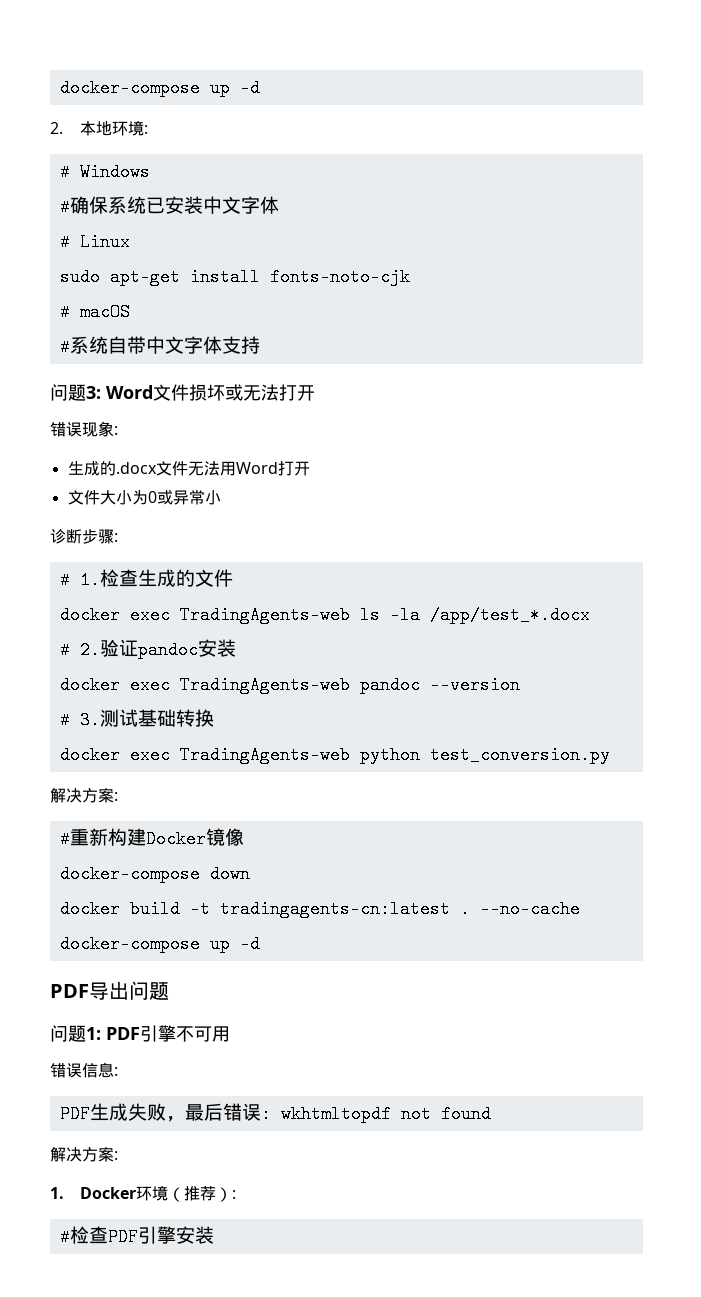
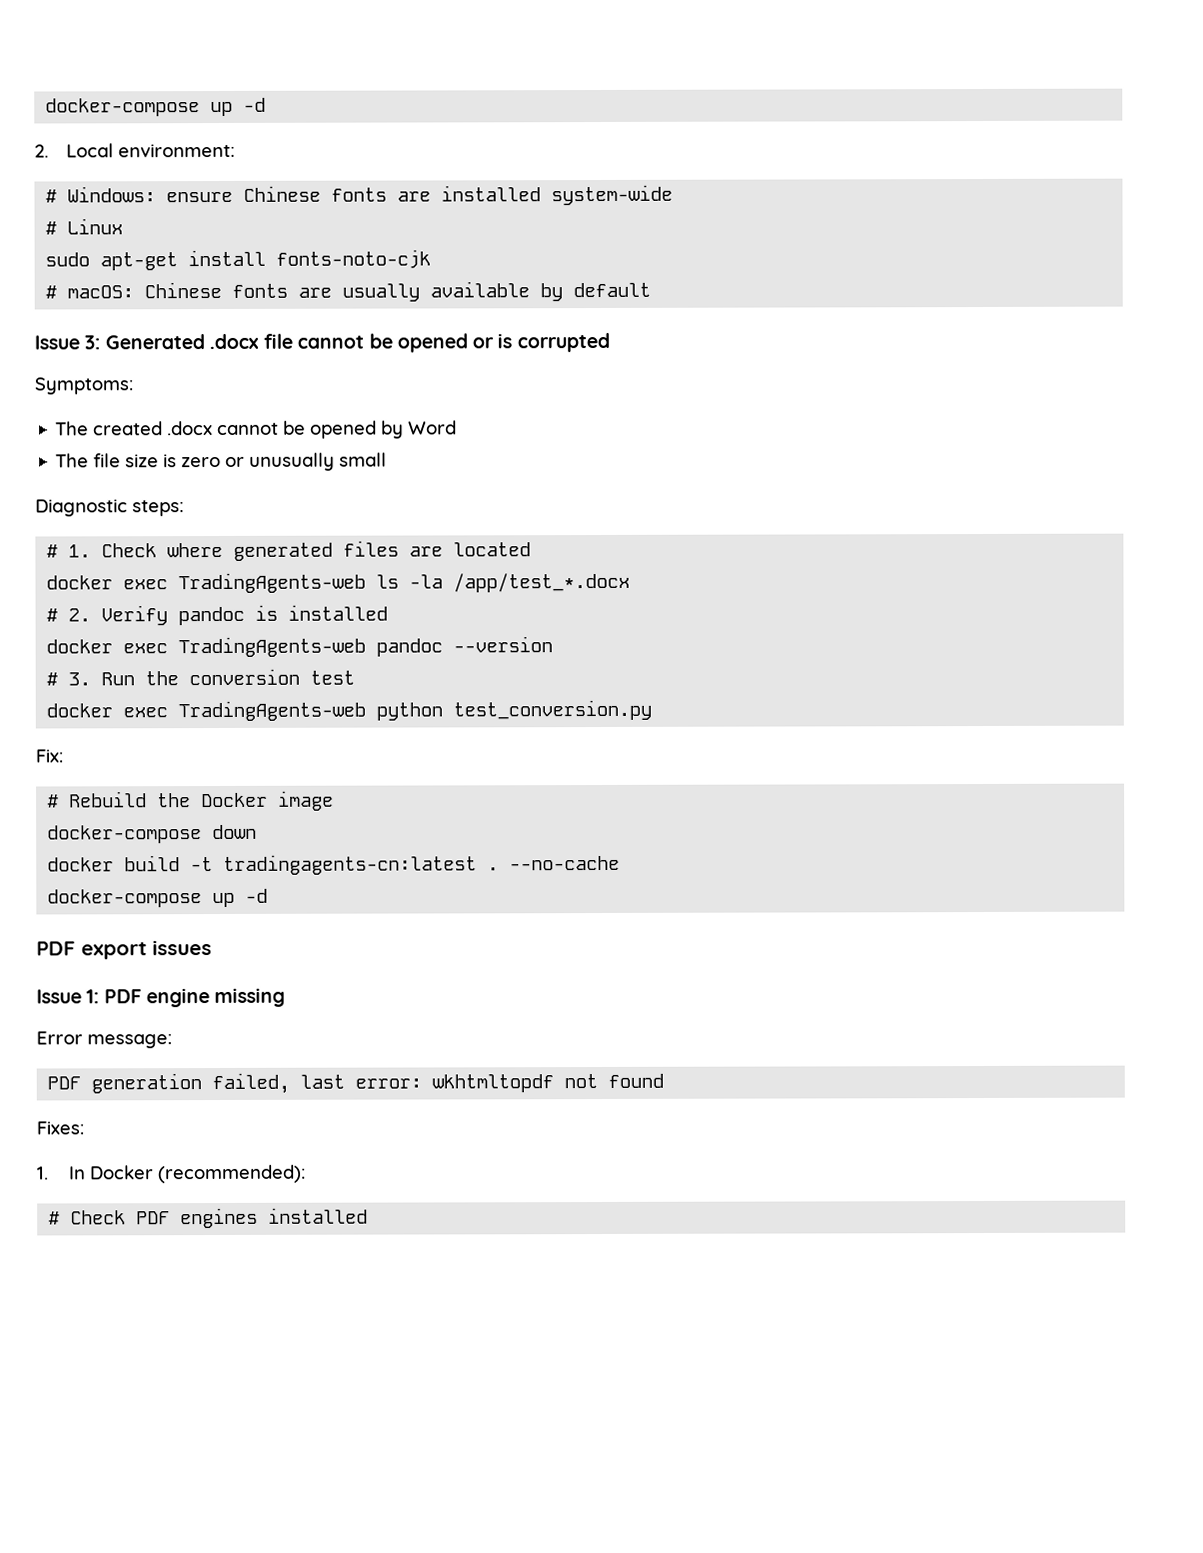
- 2.本地环境:
- # Windows
- #确保系统已安装中文字体
+ 2. Local environment:
+ # Windows: ensure Chinese fonts are installed system-wide
- # macOS
- #系统自带中文字体支持
- 问题3: Word文件损坏或无法打开
- 错误现象:
- 生成的.docx文件无法用Word打开
- 文件大小为0或异常小
- 诊断步骤:
- # 1.检查生成的文件
+ # macOS: Chinese fonts are usually available by default
+ Issue 3: Generated .docx file cannot be opened or is corrupted
+ Symptoms:
+ The created .docx cannot be opened by Word
+ The file size is zero or unusually small
+ Diagnostic steps:
+ # 1. Check where generated files are located
- # 2.验证pandoc安装
+ # 2. Verify pandoc is installed
- # 3.测试基础转换
+ # 3. Run the conversion test
  docker exec TradingAgents-web python test_conversion.py
- 解决方案:
- #重新构建Docker镜像
+ Fix:
+ # Rebuild the Docker image
- PDF导出问题
- 问题1: PDF引擎不可用
- 错误信息:
- PDF生成失败，最后错误: wkhtmltopdf not found
- 解决方案:
- 1. Docker环境（推荐）:
- #检查PDF引擎安装
+ PDF export issues
+ Issue 1: PDF engine missing
+ Error message:
+ PDF generation failed, last error: wkhtmltopdf not found
+ Fixes:
+ 1. In Docker (recommended):
+ # Check PDF engines installed

